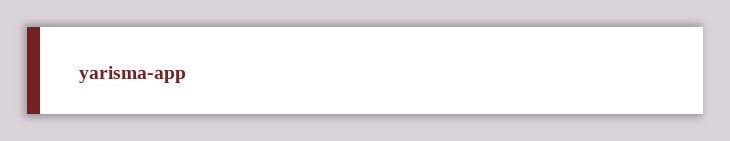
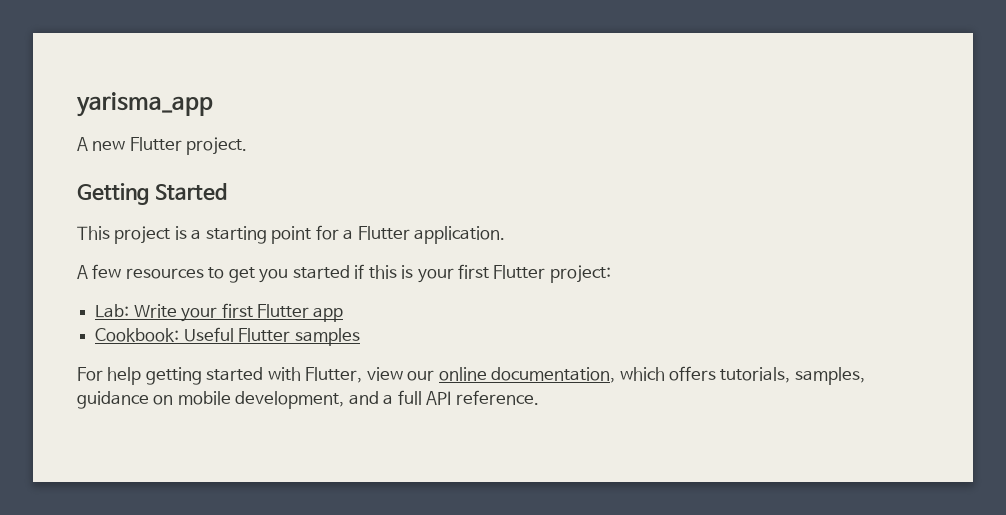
- yarisma-app
+ yarisma_app
+ A new Flutter project.
+ Getting Started
+ This project is a starting point for a Flutter application.
+ A few resources to get you started if this is your first Flutter project:
+ Lab: Write your first Flutter app
+ Cookbook: Useful Flutter samples
+ For help getting started with Flutter, view our online documentation, which offers tutorials, samples, guidance on mobile development, and a full API reference.

